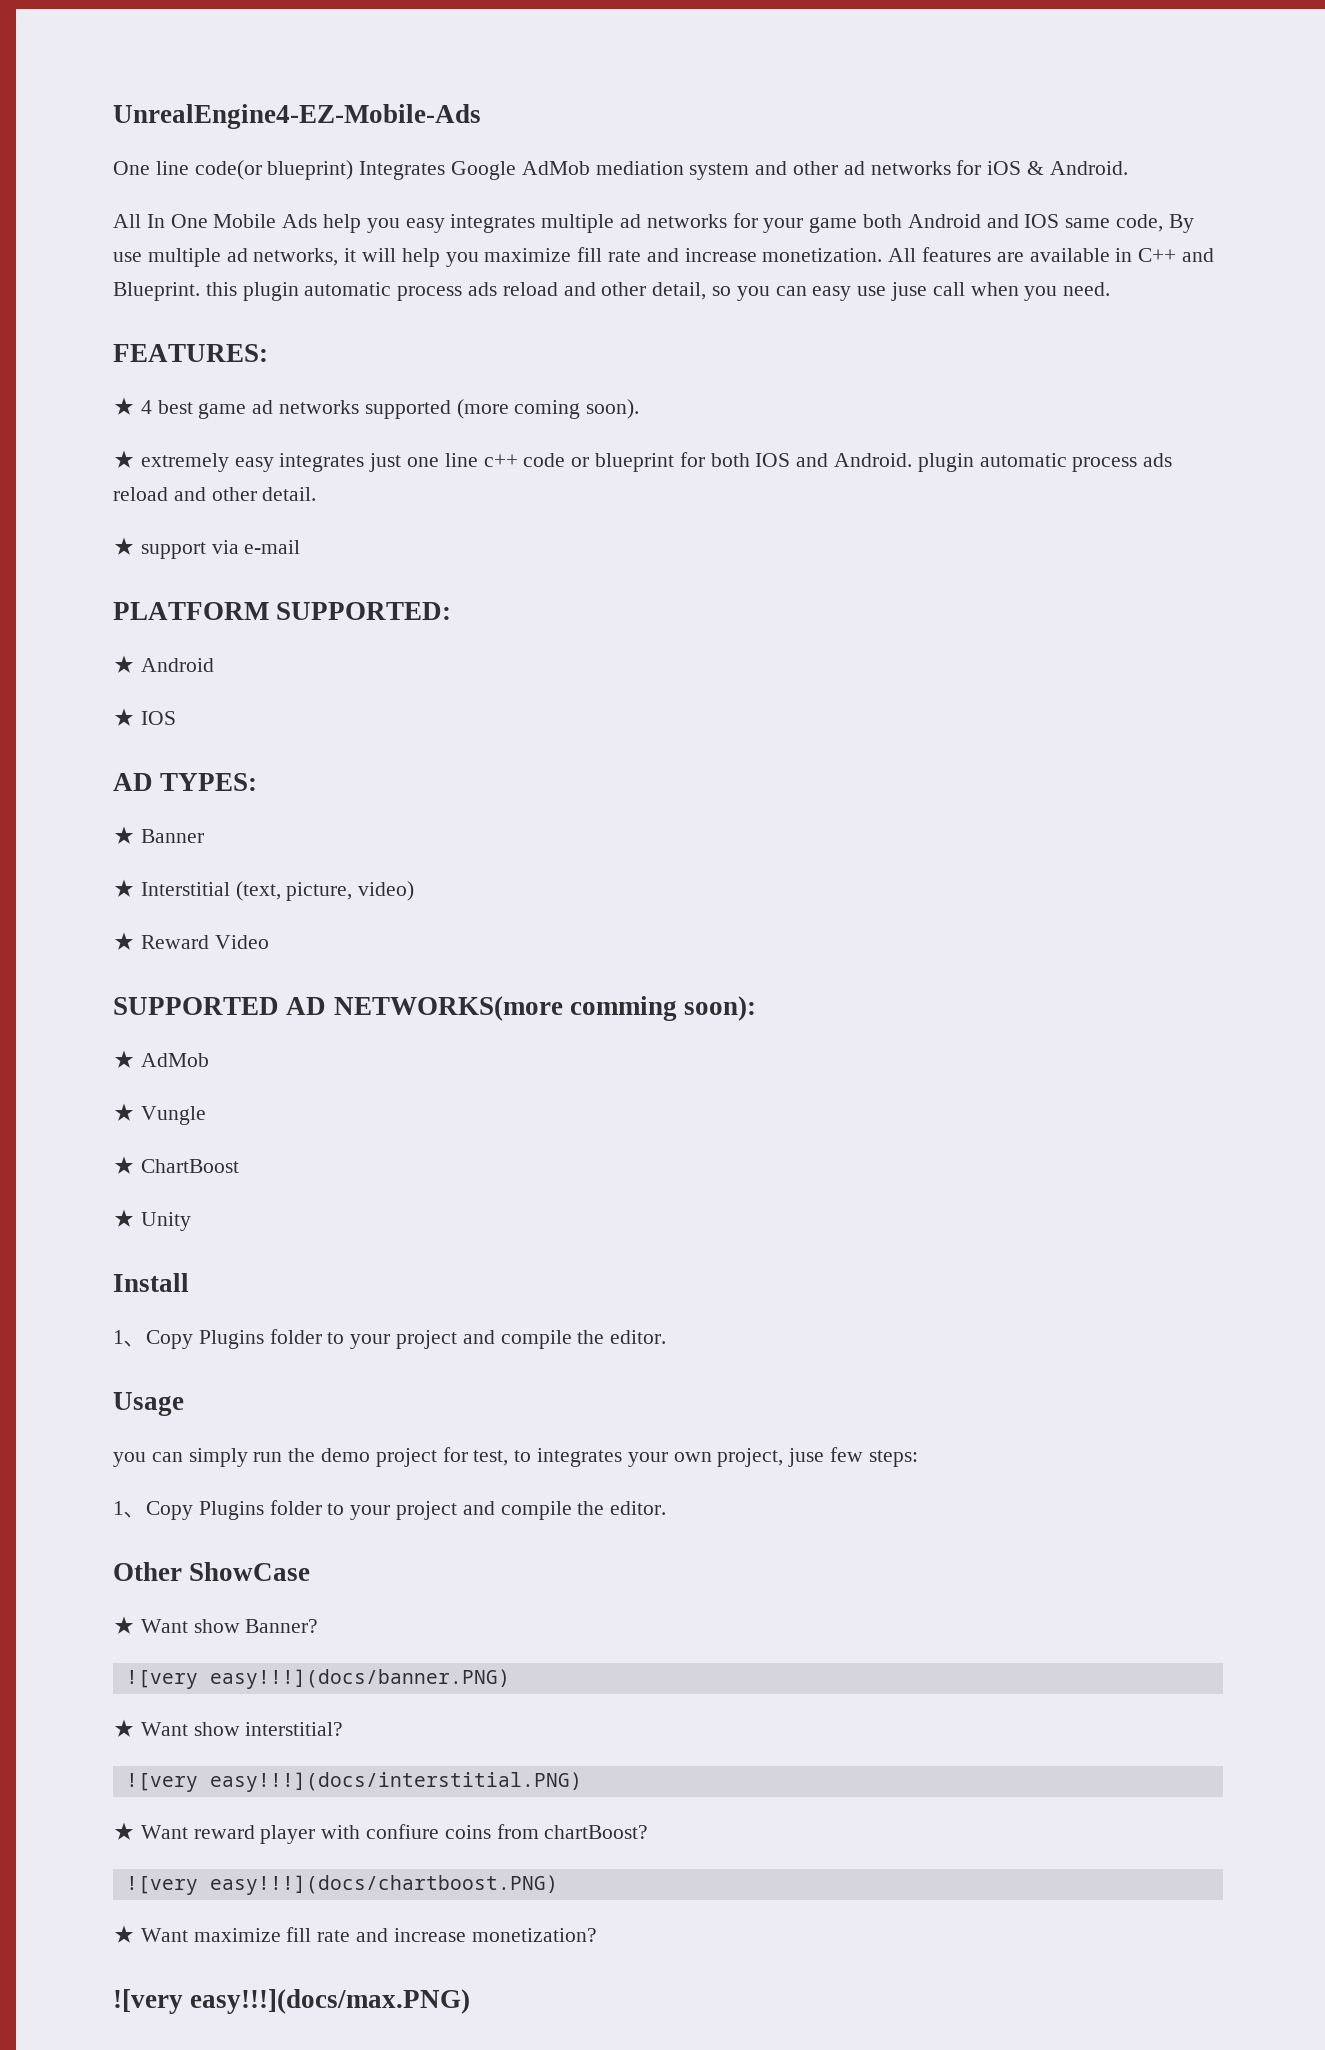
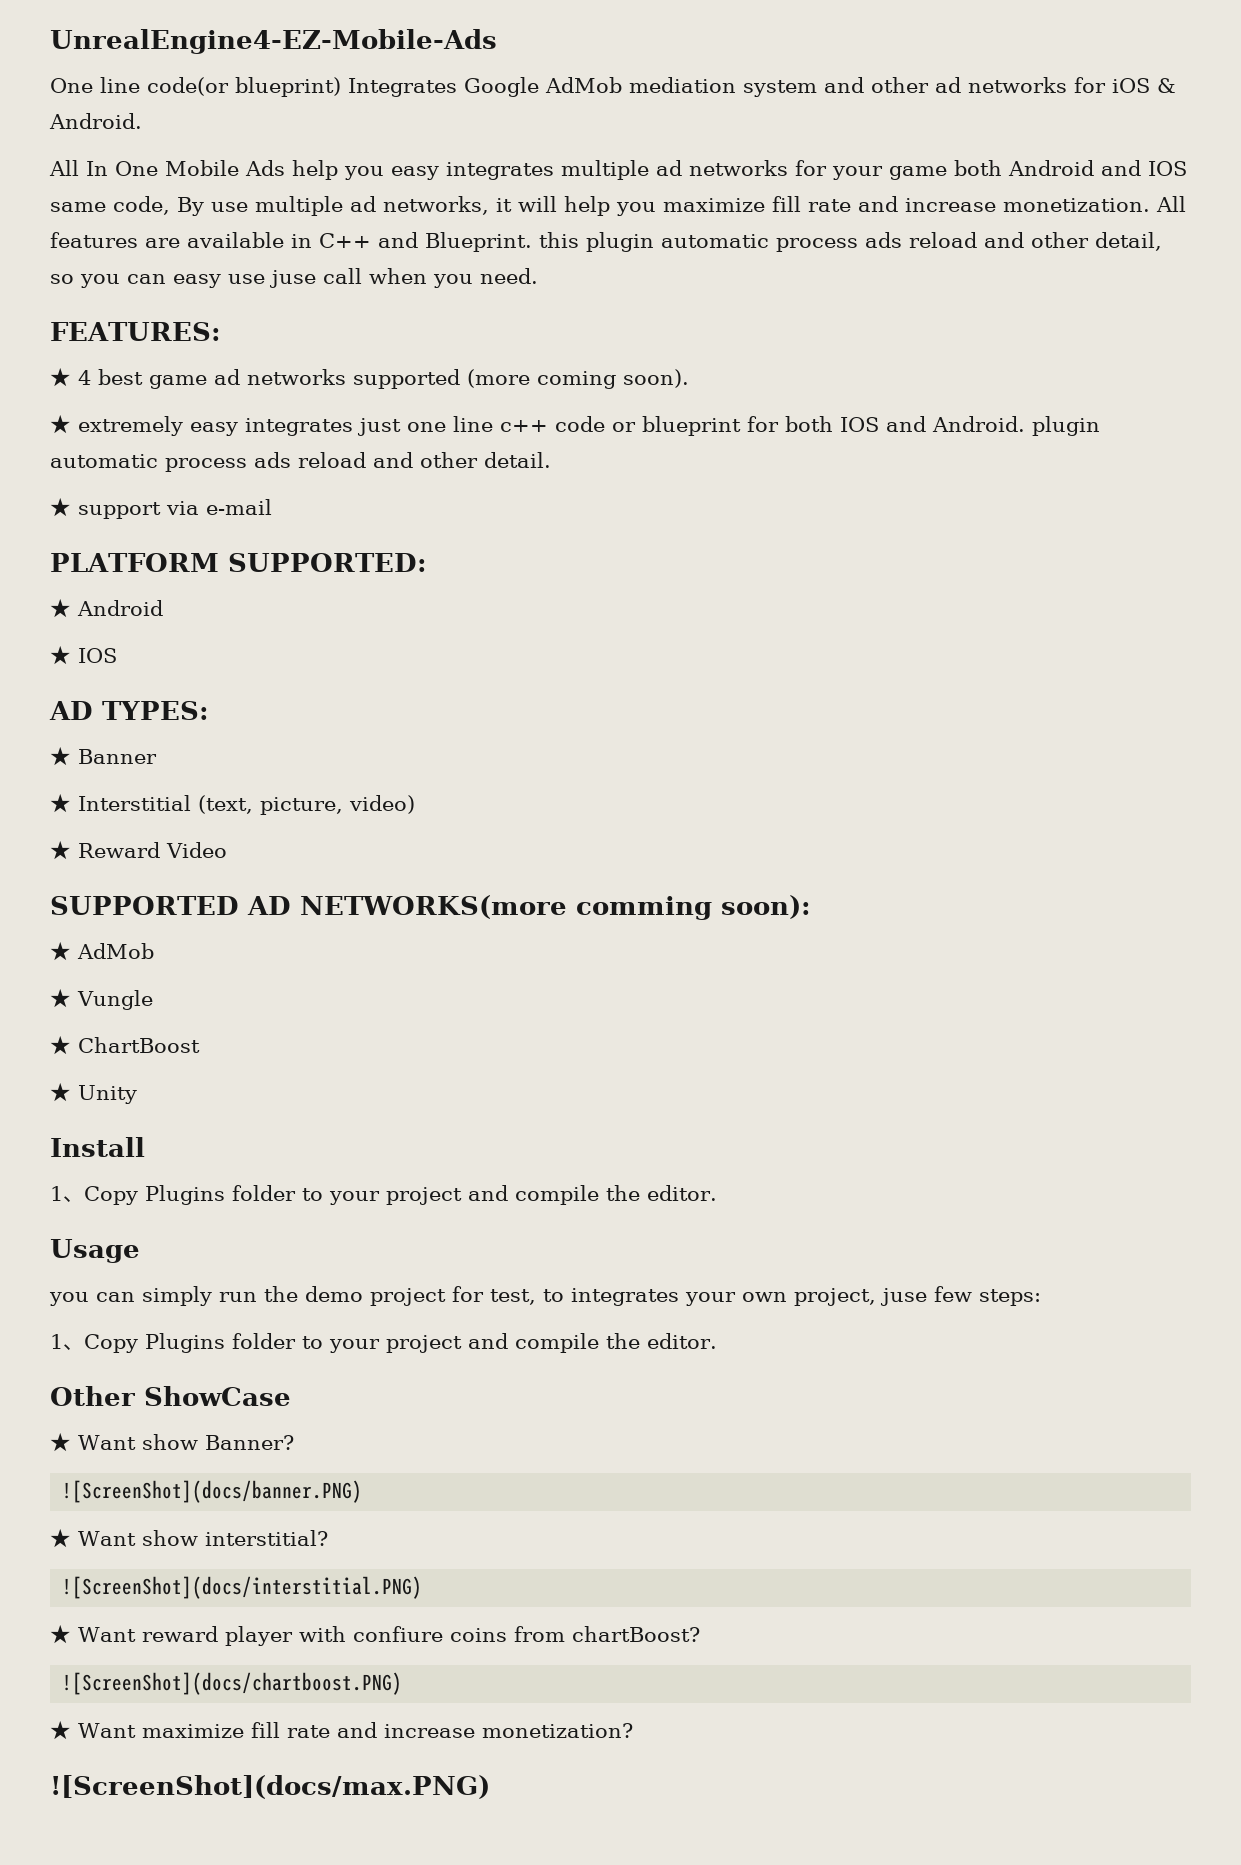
- ![very easy!!!](docs/banner.PNG)
+ ![ScreenShot](docs/banner.PNG)
- ![very easy!!!](docs/interstitial.PNG)
+ ![ScreenShot](docs/interstitial.PNG)
- ![very easy!!!](docs/chartboost.PNG)
+ ![ScreenShot](docs/chartboost.PNG)
- ![very easy!!!](docs/max.PNG)
+ ![ScreenShot](docs/max.PNG)

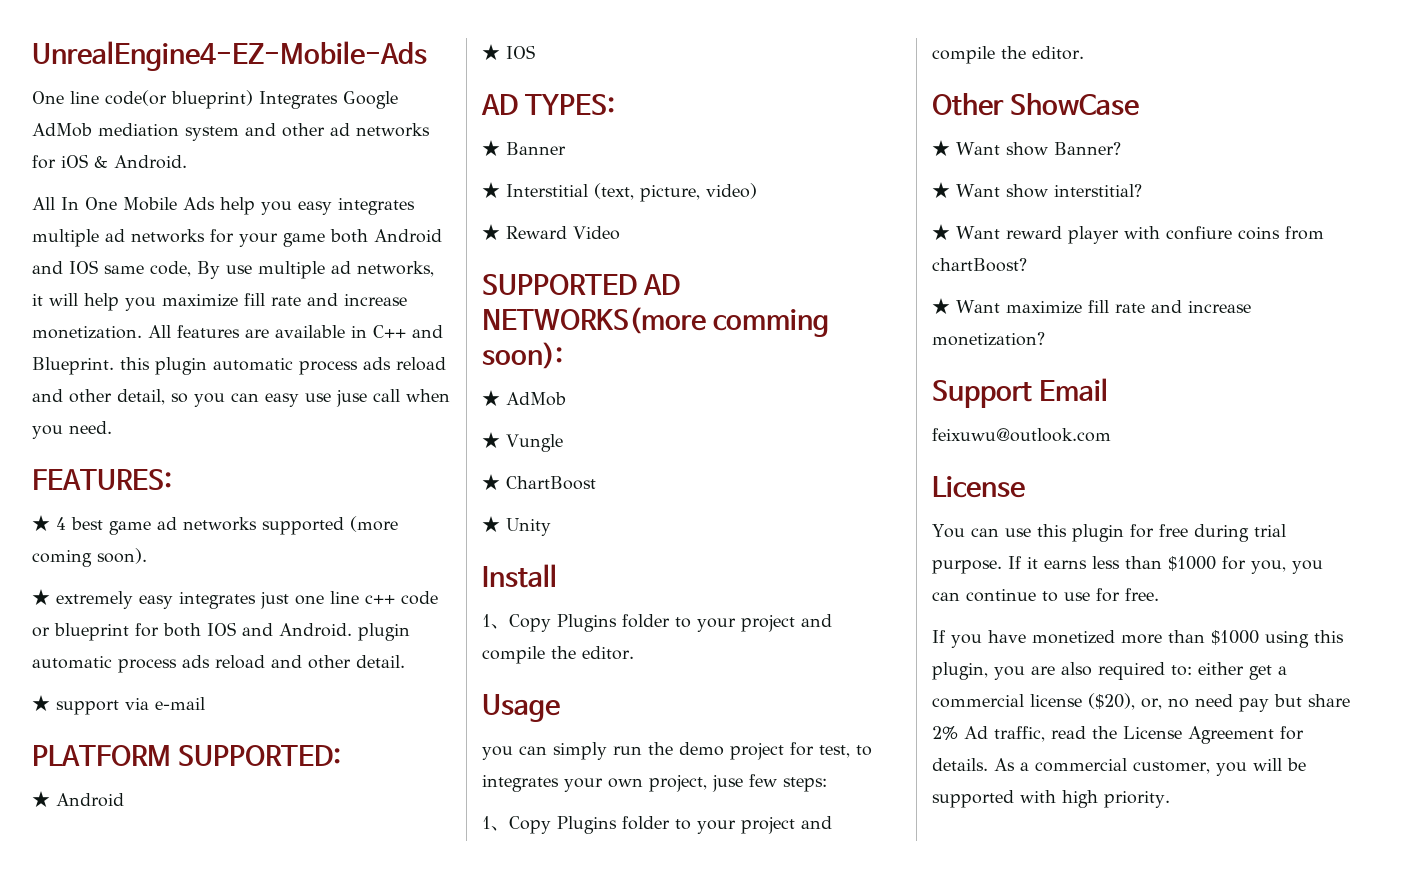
- ![ScreenShot](docs/banner.PNG)
- ![ScreenShot](docs/interstitial.PNG)
- ![ScreenShot](docs/chartboost.PNG)
- ![ScreenShot](docs/max.PNG)
+ Support Email
+ feixuwu@outlook.com
+ License
+ You can use this plugin for free during trial purpose. If it earns less than $1000 for you, you can continue to use for free.
+ If you have monetized more than $1000 using this plugin, you are also required to: either get a commercial license ($20), or, no need pay but share 2% Ad traffic, read the License Agreement for details. As a commercial customer, you will be supported with high priority.

